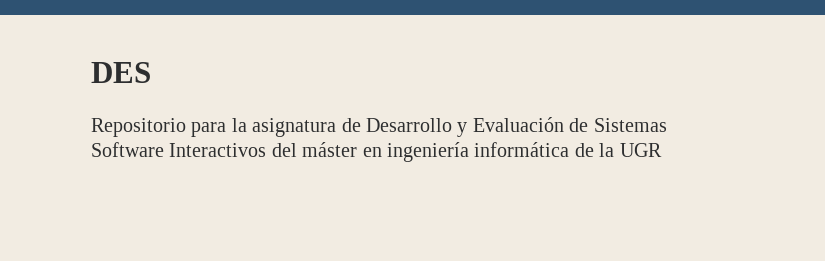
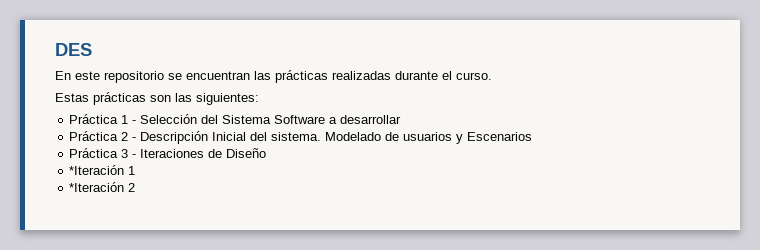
- Repositorio para la asignatura de Desarrollo y Evaluación de Sistemas Software Interactivos del máster en ingeniería informática de la UGR
+ En este repositorio se encuentran las prácticas realizadas durante el curso.
+ Estas prácticas son las siguientes:
+ Práctica 1 - Selección del Sistema Software a desarrollar
+ Práctica 2 - Descripción Inicial del sistema. Modelado de usuarios y Escenarios
+ Práctica 3 - Iteraciones de Diseño
+ *Iteración 1
+ *Iteración 2

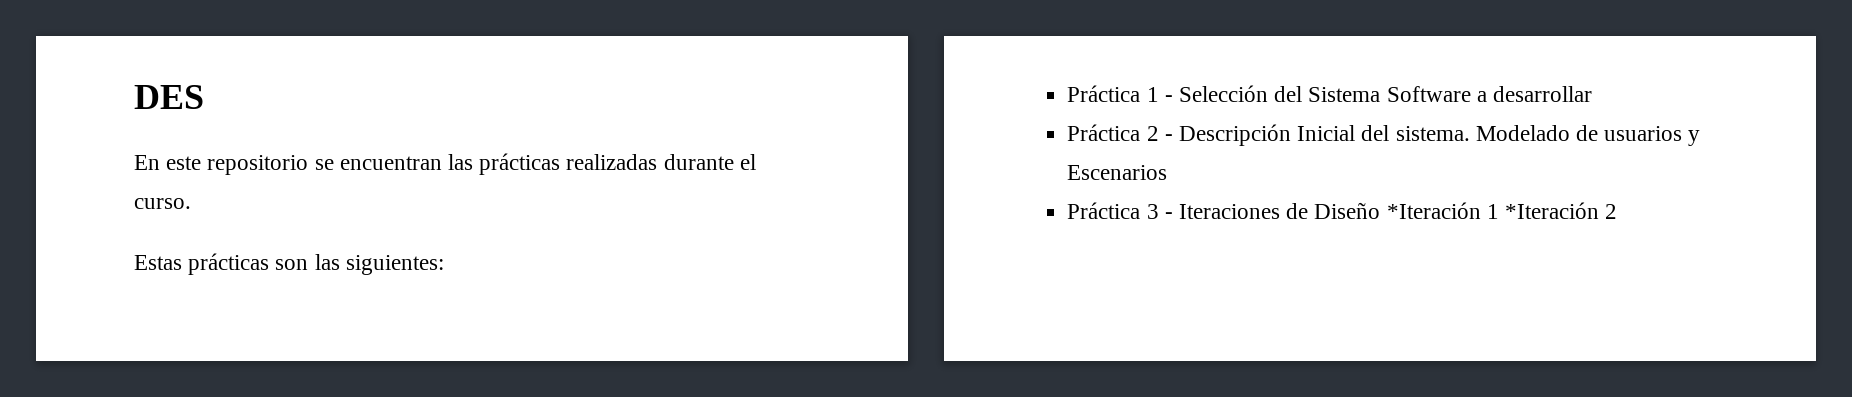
- Práctica 3 - Iteraciones de Diseño
- *Iteración 1
- *Iteración 2
+ Práctica 3 - Iteraciones de Diseño *Iteración 1 *Iteración 2

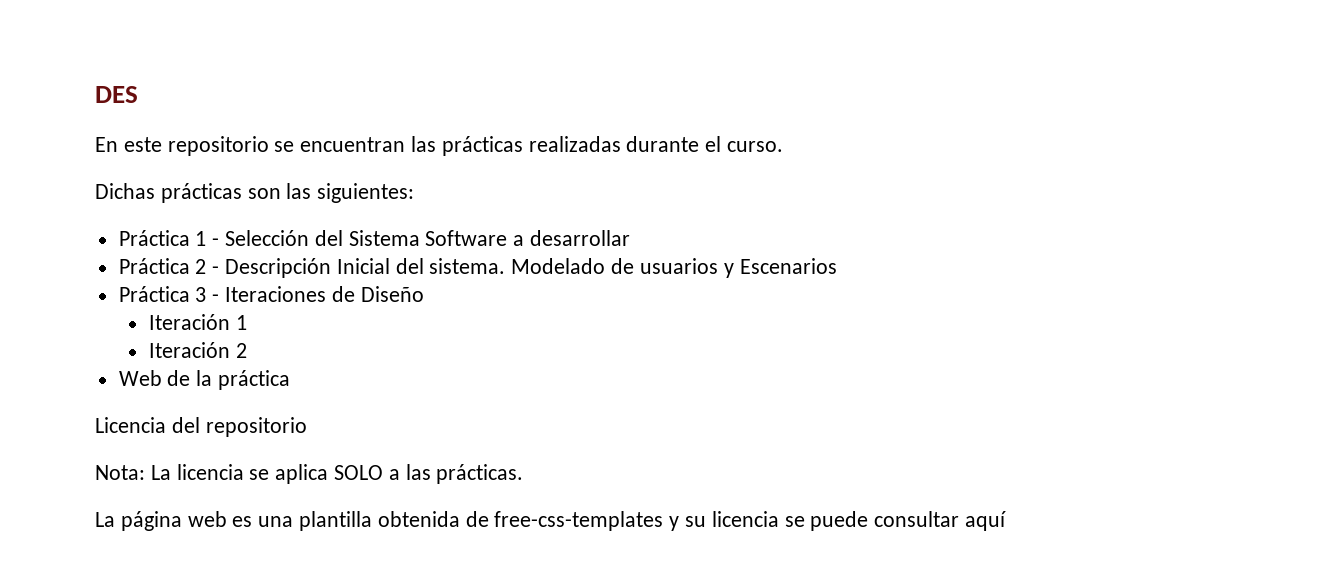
- Estas prácticas son las siguientes:
+ Dichas prácticas son las siguientes:
- Práctica 3 - Iteraciones de Diseño *Iteración 1 *Iteración 2
+ Práctica 3 - Iteraciones de Diseño
+ Iteración 1
+ Iteración 2
+ Web de la práctica
+ Licencia del repositorio
+ Nota: La licencia se aplica SOLO a las prácticas.
+ La página web es una plantilla obtenida de free-css-templates y su licencia se puede consultar aquí

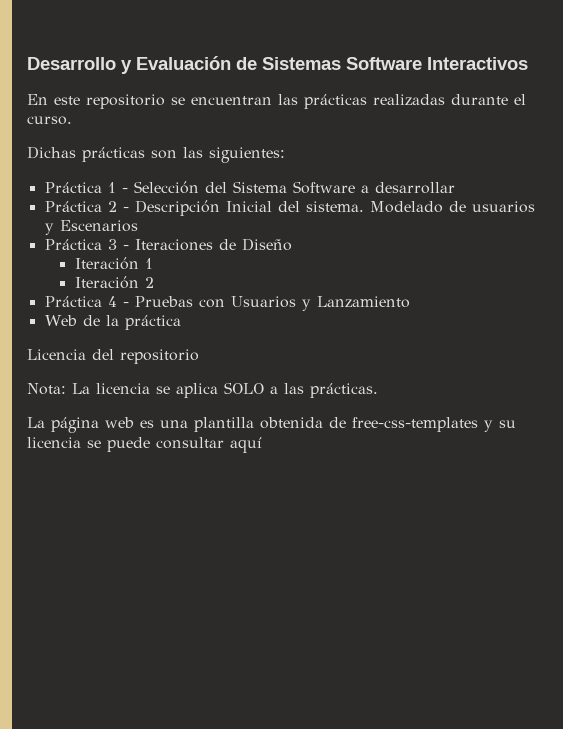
- DES
+ Desarrollo y Evaluación de Sistemas Software Interactivos
+ Práctica 4 - Pruebas con Usuarios y Lanzamiento

